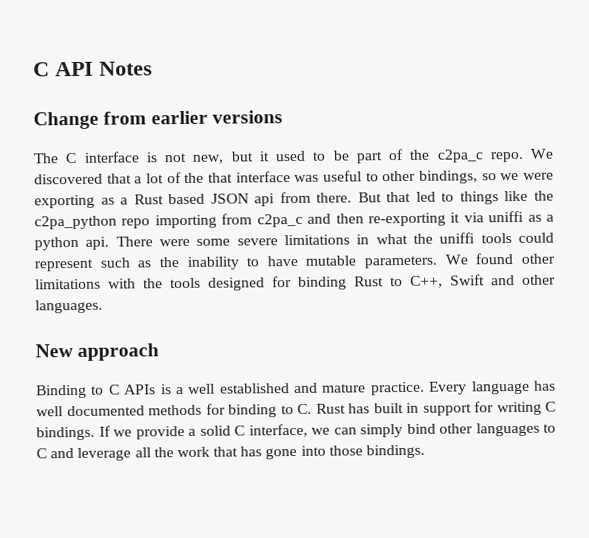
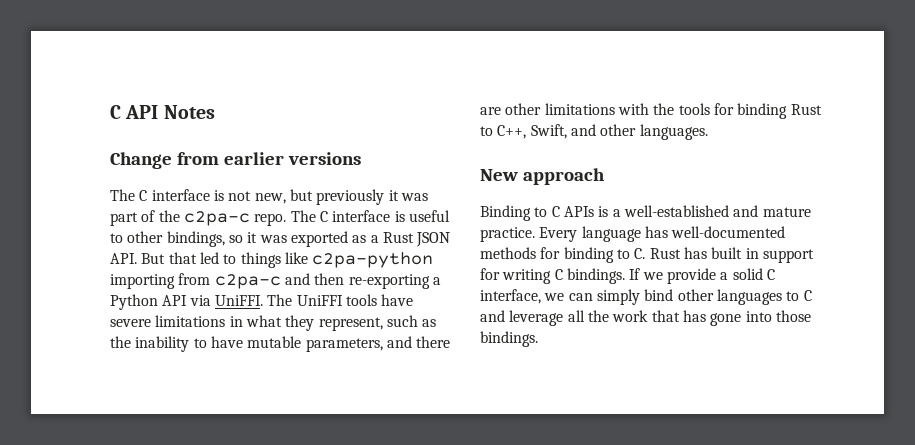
- The C interface is not new, but it used to be part of the c2pa_c repo. We discovered that a lot of the that interface was useful to other bindings, so we were exporting as a Rust based JSON api from there. But that led to things like the c2pa_python repo importing from c2pa_c and then re-exporting it via uniffi as a python api. There were some severe limitations in what the uniffi tools could represent such as the inability to have mutable parameters. We found other limitations with the tools designed for binding Rust to C++, Swift and other languages.
+ The C interface is not new, but previously it was part of the c2pa-c repo. The C interface is useful to other bindings, so it was exported as a Rust JSON API. But that led to things like c2pa-python importing from c2pa-c and then re-exporting a Python API via UniFFI. The UniFFI tools have severe limitations in what they represent, such as the inability to have mutable parameters, and there are other limitations with the tools for binding Rust to C++, Swift, and other languages.
- Binding to C APIs is a well established and mature practice.
+ Binding to C APIs is a well-established and mature practice.
- Every language has well documented methods for binding to C. Rust has built in support for writing C bindings.
+ Every language has well-documented methods for binding to C. Rust has built in support for writing C bindings.

